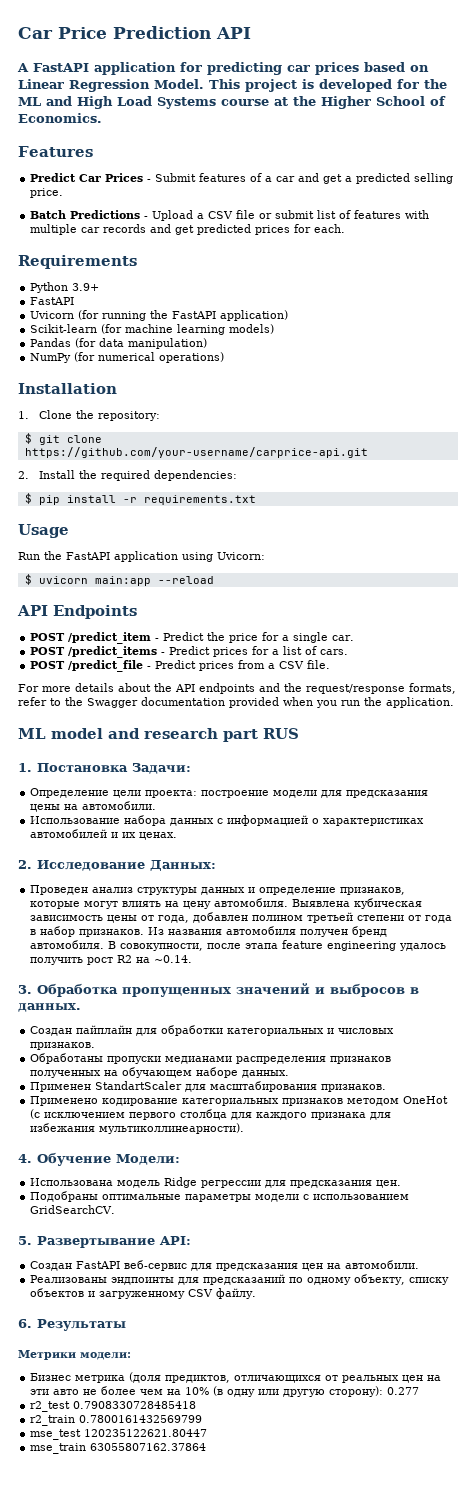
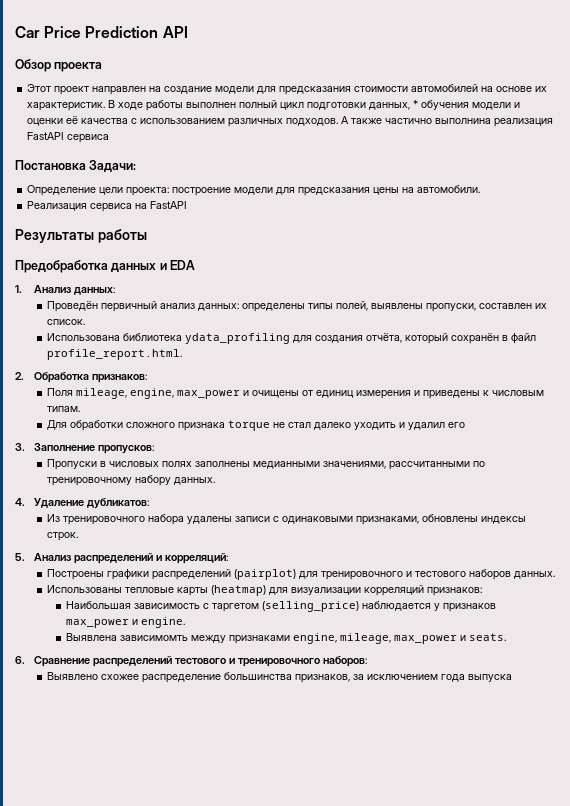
- A FastAPI application for predicting car prices based on Linear Regression Model. This project is developed for the ML and High Load Systems course at the Higher School of Economics.
- Features
- Predict Car Prices - Submit features of a car and get a predicted selling price.
- Batch Predictions - Upload a CSV file or submit list of features with multiple car records and get predicted prices for each.
- Requirements
- Python 3.9+
- FastAPI
- Uvicorn (for running the FastAPI application)
- Scikit-learn (for machine learning models)
- Pandas (for data manipulation)
- NumPy (for numerical operations)
- Installation
- 1. Clone the repository:
- $ git clone https://github.com/your-username/carprice-api.git
- 2. Install the required dependencies:
- $ pip install -r requirements.txt
- Usage
- Run the FastAPI application using Uvicorn:
- $ uvicorn main:app --reload
- API Endpoints
- POST /predict_item - Predict the price for a single car.
- POST /predict_items - Predict prices for a list of cars.
- POST /predict_file - Predict prices from a CSV file.
- For more details about the API endpoints and the request/response formats, refer to the Swagger documentation provided when you run the application.
- ML model and research part RUS
- 1. Постановка Задачи:
+ Обзор проекта
+ Этот проект направлен на создание модели для предсказания стоимости автомобилей на основе их характеристик. В ходе работы выполнен полный цикл подготовки данных, * обучения модели и оценки её качества с использованием различных подходов. А также частично выполнина реализация FastAPI сервиса
+ Постановка Задачи:
- Использование набора данных с информацией о характеристиках автомобилей и их ценах.
- 2. Исследование Данных:
- Проведен анализ структуры данных и определение признаков, которые могут влиять на цену автомобиля. Выявлена кубическая зависимость цены от года, добавлен полином третьей степени от года в набор признаков. Из названия автомобиля получен бренд автомобиля. В совокупности, после этапа feature engineering удалось получить рост R2 на ~0.14.
- 3. Обработка пропущенных значений и выбросов в данных.
- Создан пайплайн для обработки категориальных и числовых признаков.
- Обработаны пропуски медианами распределения признаков полученных на обучающем наборе данных.
- Применен StandartScaler для масштабирования признаков.
- Применено кодирование категориальных признаков методом OneHot (с исключением первого столбца для каждого признака для избежания мультиколлинеарности).
- 4. Обучение Модели:
- Использована модель Ridge регрессии для предсказания цен.
- Подобраны оптимальные параметры модели с использованием GridSearchCV.
- 5. Развертывание API:
- Создан FastAPI веб-сервис для предсказания цен на автомобили.
- Реализованы эндпоинты для предсказаний по одному объекту, списку объектов и загруженному CSV файлу.
- 6. Результаты
- Метрики модели:
- Бизнес метрика (доля предиктов, отличающихся от реальных цен на эти авто не более чем на 10% (в одну или другую сторону): 0.277
- r2_test 0.7908330728485418
- r2_train 0.7800161432569799
- mse_test 120235122621.80447
- mse_train 63055807162.37864
+ Реализация сервиса на FastAPI
+ Результаты работы
+ Предобработка данных и EDA
+ 1. Анализ данных:
+ Проведён первичный анализ данных: определены типы полей, выявлены пропуски, составлен их список.
+ Использована библиотека ydata_profiling для создания отчёта, который сохранён в файл profile_report.html.
+ 2. Обработка признаков:
+ Поля mileage, engine, max_power и очищены от единиц измерения и приведены к числовым типам.
+ Для обработки сложного признака torque не стал далеко уходить и удалил его
+ 3. Заполнение пропусков:
+ Пропуски в числовых полях заполнены медианными значениями, рассчитанными по тренировочному набору данных.
+ 4. Удаление дубликатов:
+ Из тренировочного набора удалены записи с одинаковыми признаками, обновлены индексы строк.
+ 5. Анализ распределений и корреляций:
+ Построены графики распределений (pairplot) для тренировочного и тестового наборов данных.
+ Использованы тепловые карты (heatmap) для визуализации корреляций признаков:
+ Наибольшая зависимость с таргетом (selling_price) наблюдается у признаков max_power и engine.
+ Выявлена зависимомть между признаками engine, mileage, max_power и seats.
+ 6. Сравнение распределений тестового и тренировочного наборов:
+ Выявлено схожее распределение большинства признаков, за исключением года выпуска

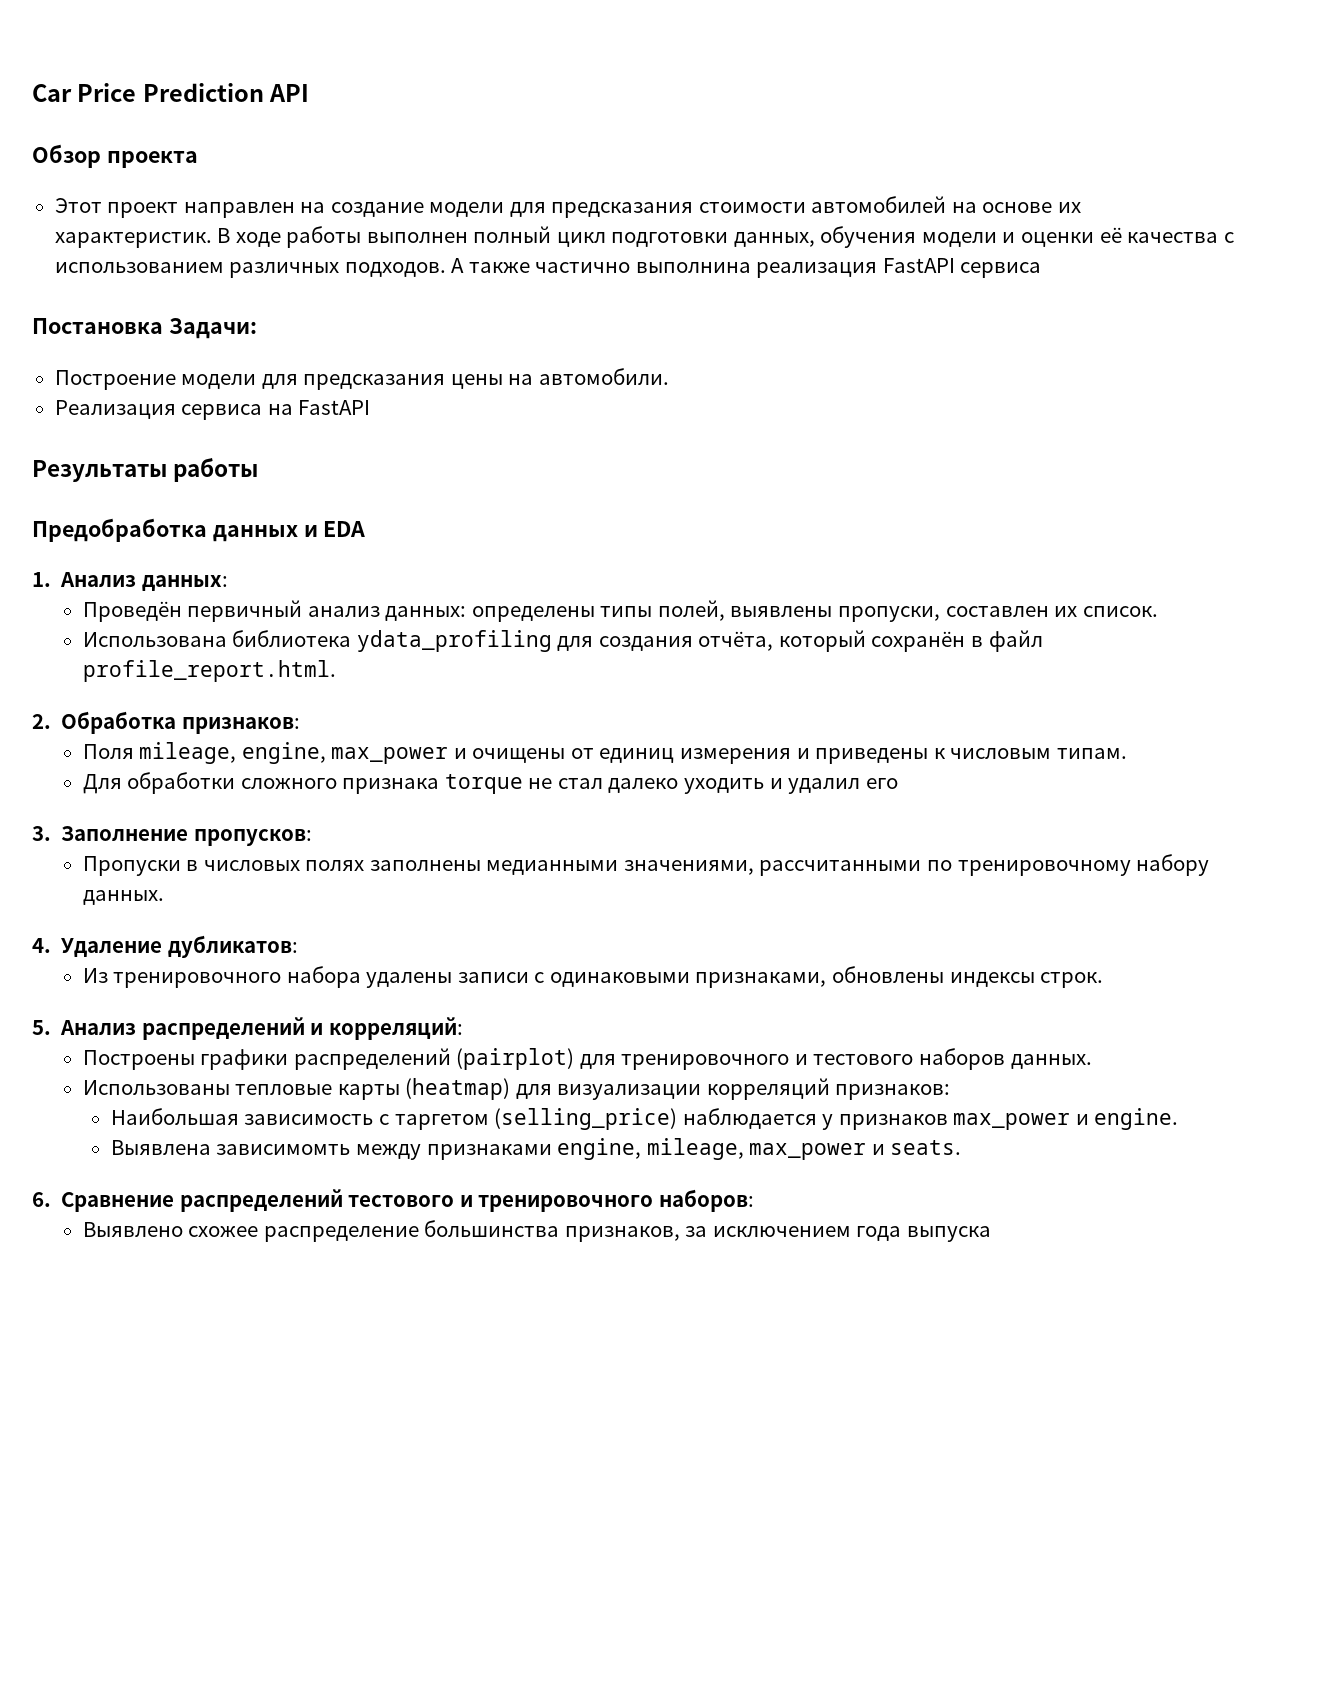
- В ходе работы выполнен полный цикл подготовки данных, * обучения модели и оценки её качества с использованием различных подходов.
+ В ходе работы выполнен полный цикл подготовки данных, обучения модели и оценки её качества с использованием различных подходов.
- Определение цели проекта: построение модели для предсказания цены на автомобили.
+ Построение модели для предсказания цены на автомобили.

